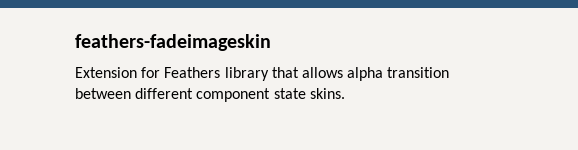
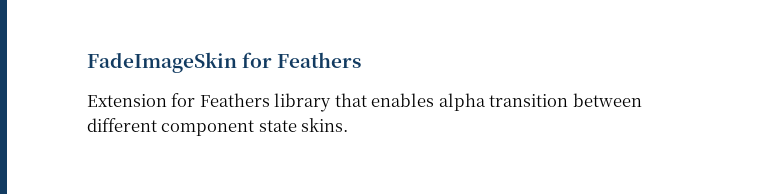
- feathers-fadeimageskin
+ FadeImageSkin for Feathers
- Extension for Feathers library that allows alpha transition between different component state skins.
+ Extension for Feathers library that enables alpha transition between different component state skins.

